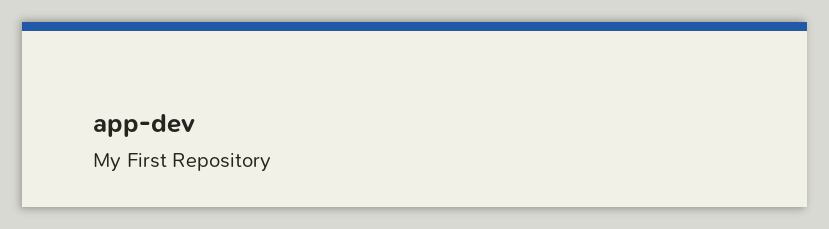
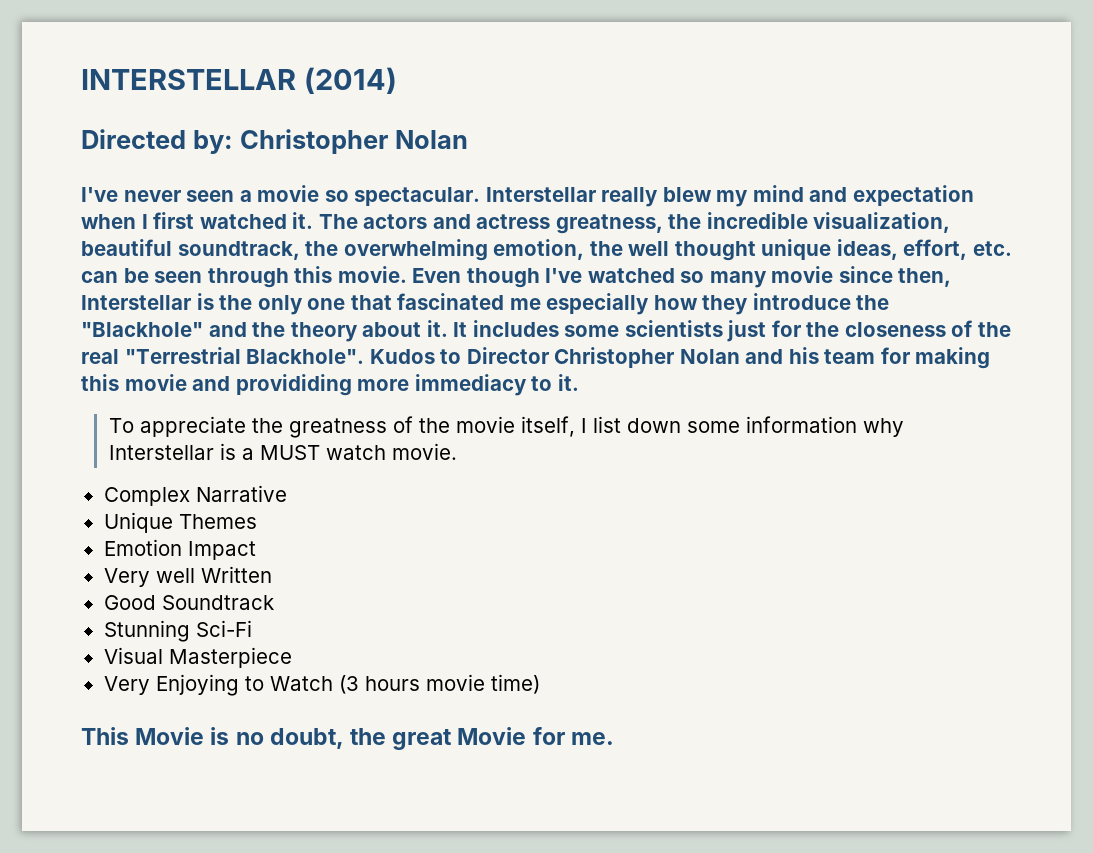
- app-dev
- My First Repository
+ INTERSTELLAR (2014)
+ Directed by: Christopher Nolan
+ I've never seen a movie so spectacular. Interstellar really blew my mind and expectation when I first watched it. The actors and actress greatness, the incredible visualization, beautiful soundtrack, the overwhelming emotion, the well thought unique ideas, effort, etc. can be seen through this movie. Even though I've watched so many movie since then, Interstellar is the only one that fascinated me especially how they introduce the "Blackhole" and the theory about it. It includes some scientists just for the closeness of the real "Terrestrial Blackhole". Kudos to Director Christopher Nolan and his team for making this movie and provididing more immediacy to it.
+ To appreciate the greatness of the movie itself, I list down some information why Interstellar is a MUST watch movie.
+ Complex Narrative
+ Unique Themes
+ Emotion Impact
+ Very well Written
+ Good Soundtrack
+ Stunning Sci-Fi
+ Visual Masterpiece
+ Very Enjoying to Watch (3 hours movie time)
+ This Movie is no doubt, the great Movie for me.

